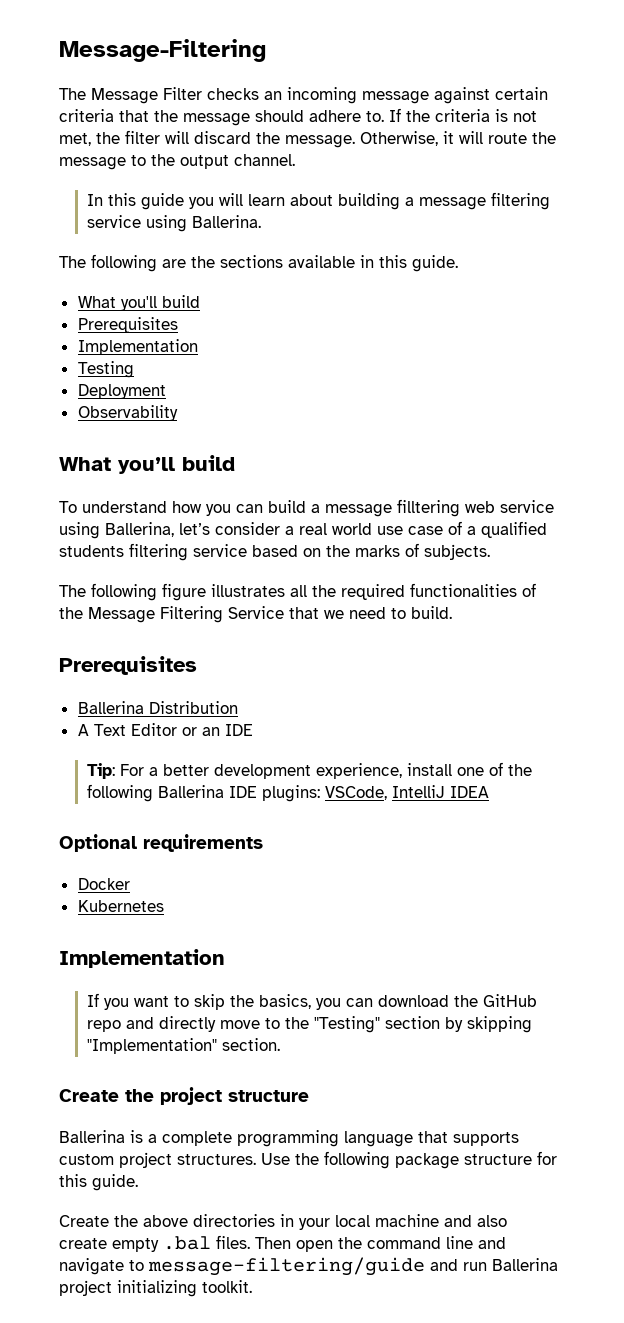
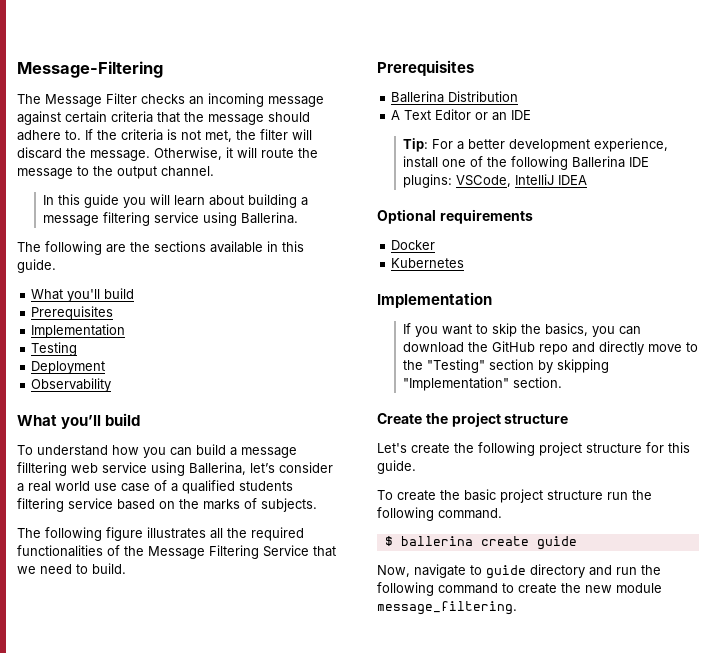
- Ballerina is a complete programming language that supports custom project structures. Use the following package structure for this guide.
+ Let's create the following project structure for this guide.
- Create the above directories in your local machine and also create empty .bal files. Then open the command line and navigate to message-filtering/guide and run Ballerina project initializing toolkit.
+ To create the basic project structure run the following command.
+ $ ballerina create guide
+ Now, navigate to guide directory and run the following command to create the new module message_filtering.

